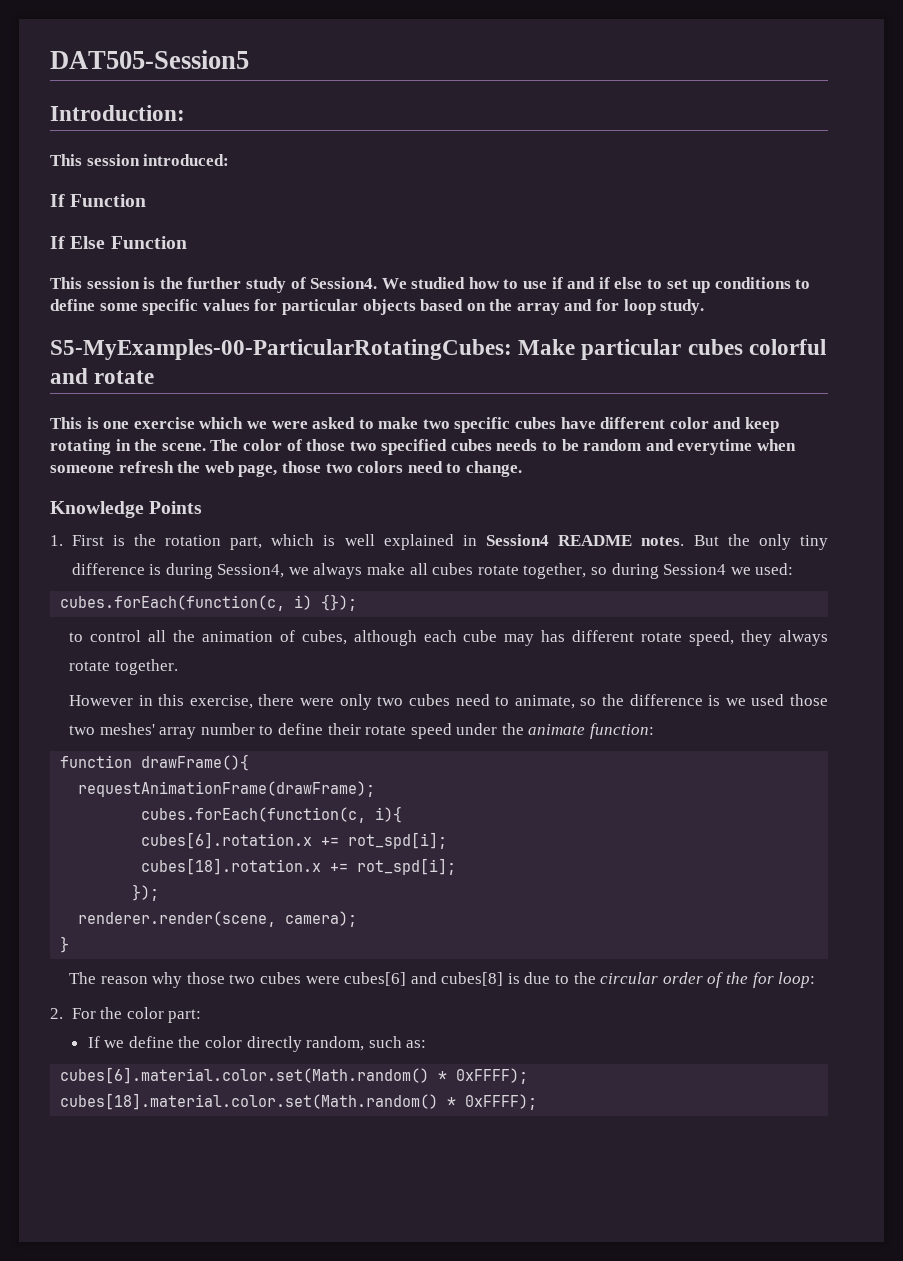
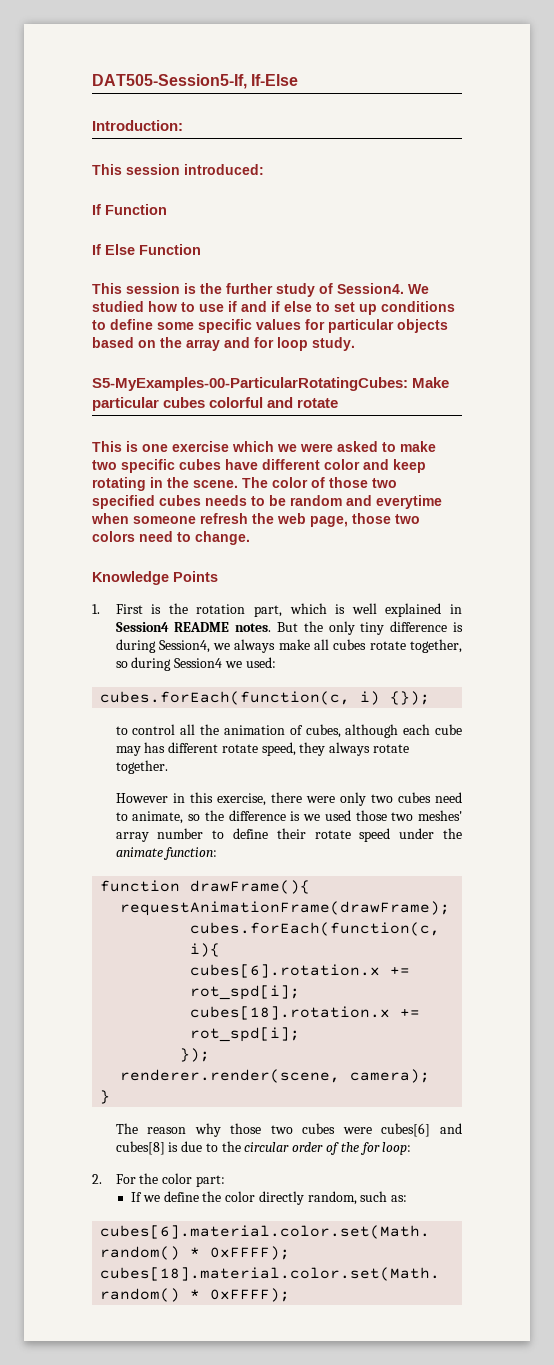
- DAT505-Session5
+ DAT505-Session5-If, If-Else

